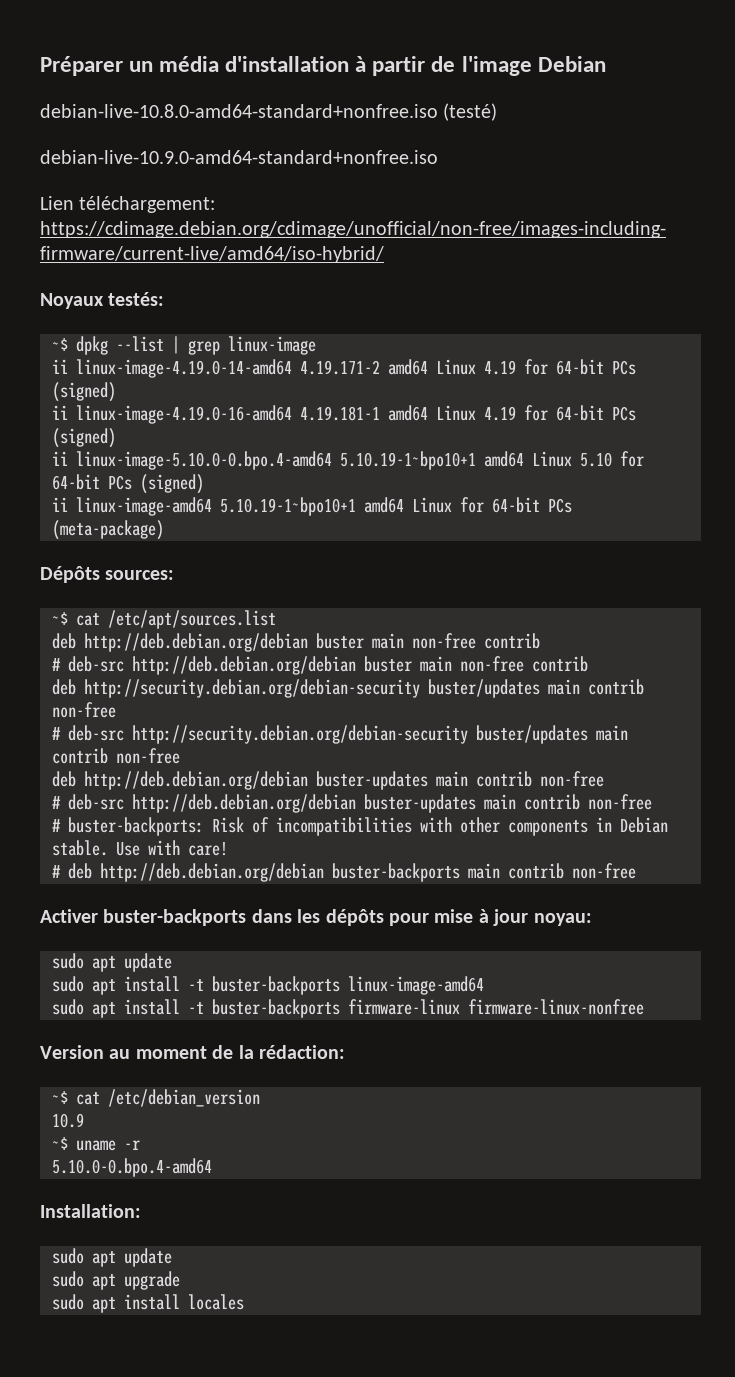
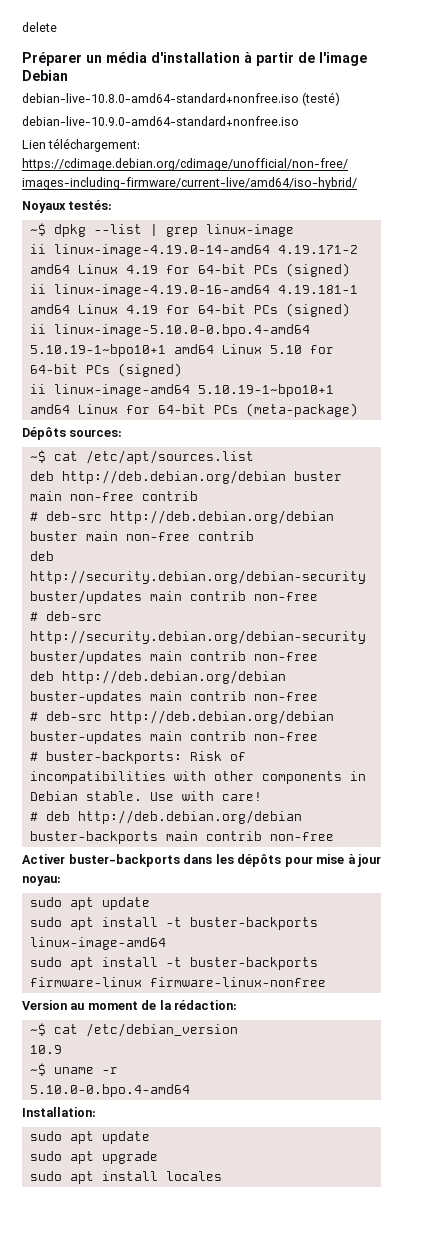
+ delete

